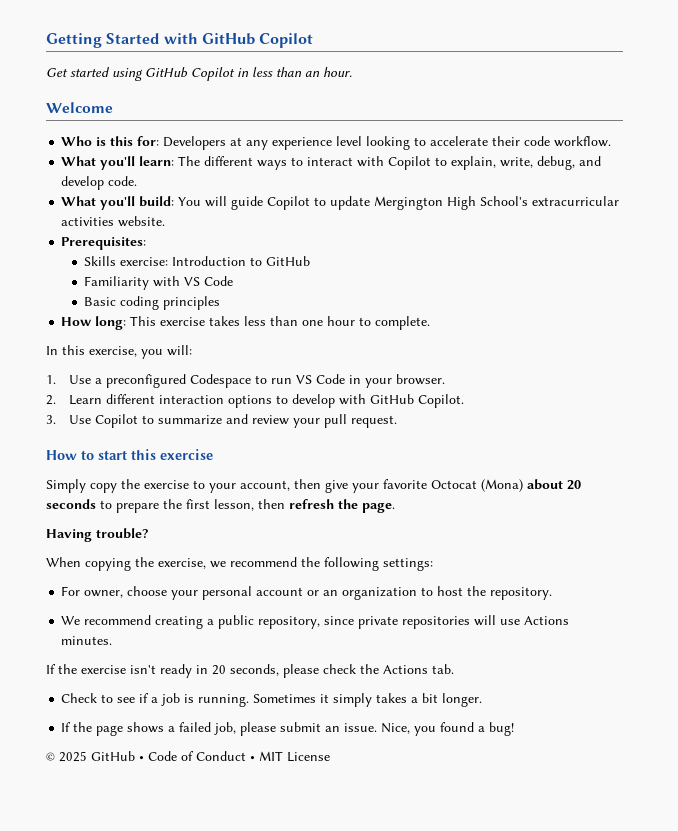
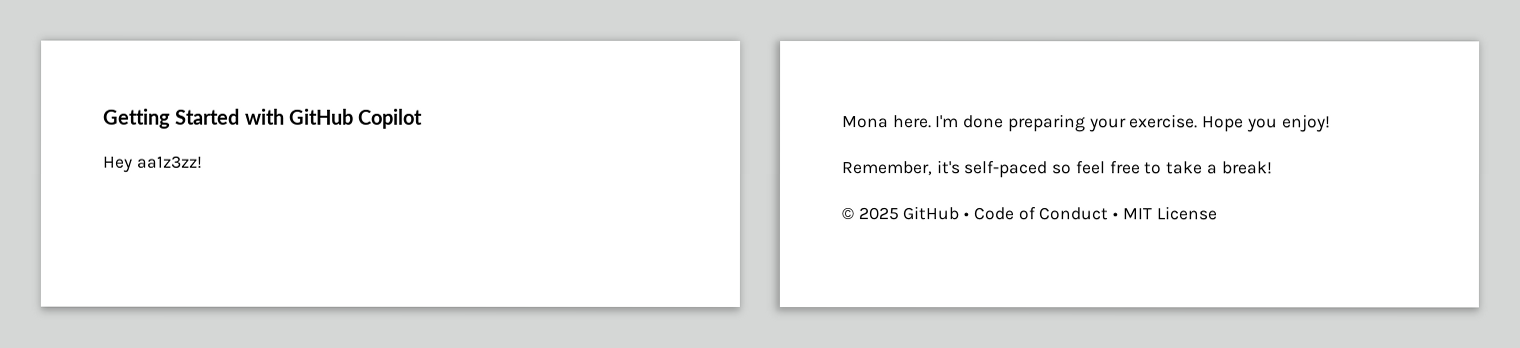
- Get started using GitHub Copilot in less than an hour.
- Welcome
- Who is this for: Developers at any experience level looking to accelerate their code workflow.
- What you'll learn: The different ways to interact with Copilot to explain, write, debug, and develop code.
- What you'll build: You will guide Copilot to update Mergington High School's extracurricular activities website.
- Prerequisites:
- Skills exercise: Introduction to GitHub
- Familiarity with VS Code
- Basic coding principles
- How long: This exercise takes less than one hour to complete.
- In this exercise, you will:
- 1. Use a preconfigured Codespace to run VS Code in your browser.
- 2. Learn different interaction options to develop with GitHub Copilot.
- 3. Use Copilot to summarize and review your pull request.
- How to start this exercise
- Simply copy the exercise to your account, then give your favorite Octocat (Mona) about 20 seconds to prepare the first lesson, then refresh the page.
- Having trouble?
- When copying the exercise, we recommend the following settings:
- For owner, choose your personal account or an organization to host the repository.
- We recommend creating a public repository, since private repositories will use Actions minutes.
- If the exercise isn't ready in 20 seconds, please check the Actions tab.
- Check to see if a job is running. Sometimes it simply takes a bit longer.
- If the page shows a failed job, please submit an issue. Nice, you found a bug!
+ Hey aa1z3zz!
+ Mona here. I'm done preparing your exercise. Hope you enjoy!
+ Remember, it's self-paced so feel free to take a break!

